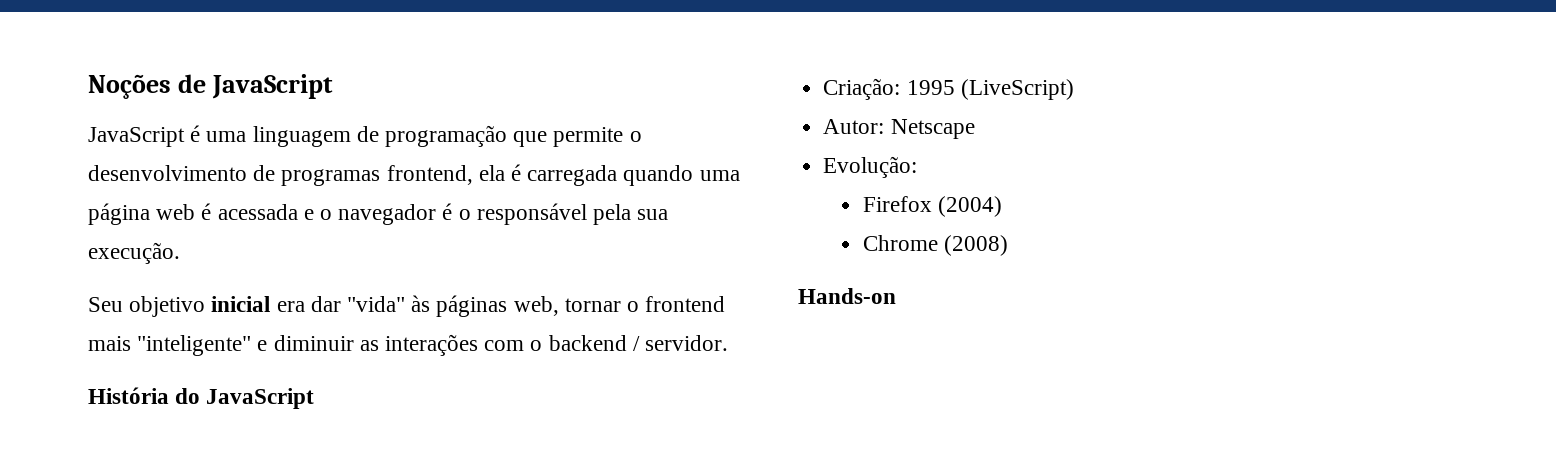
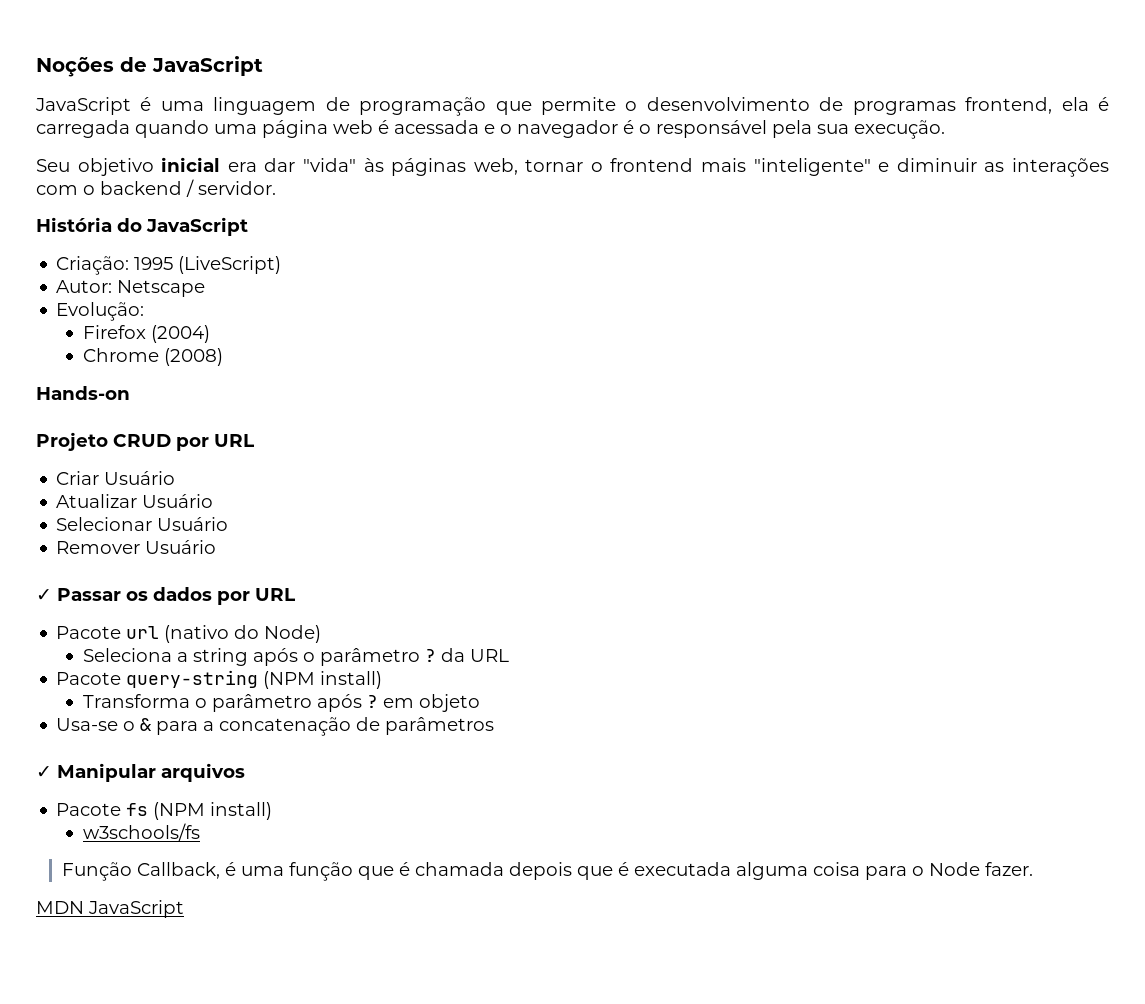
+ Projeto CRUD por URL
+ Criar Usuário
+ Atualizar Usuário
+ Selecionar Usuário
+ Remover Usuário
+ ✓ Passar os dados por URL
+ Pacote url (nativo do Node)
+ Seleciona a string após o parâmetro ? da URL
+ Pacote query-string (NPM install)
+ Transforma o parâmetro após ? em objeto
+ Usa-se o & para a concatenação de parâmetros
+ ✓ Manipular arquivos
+ Pacote fs (NPM install)
+ w3schools/fs
+ Função Callback, é uma função que é chamada depois que é executada alguma coisa para o Node fazer.
+ MDN JavaScript

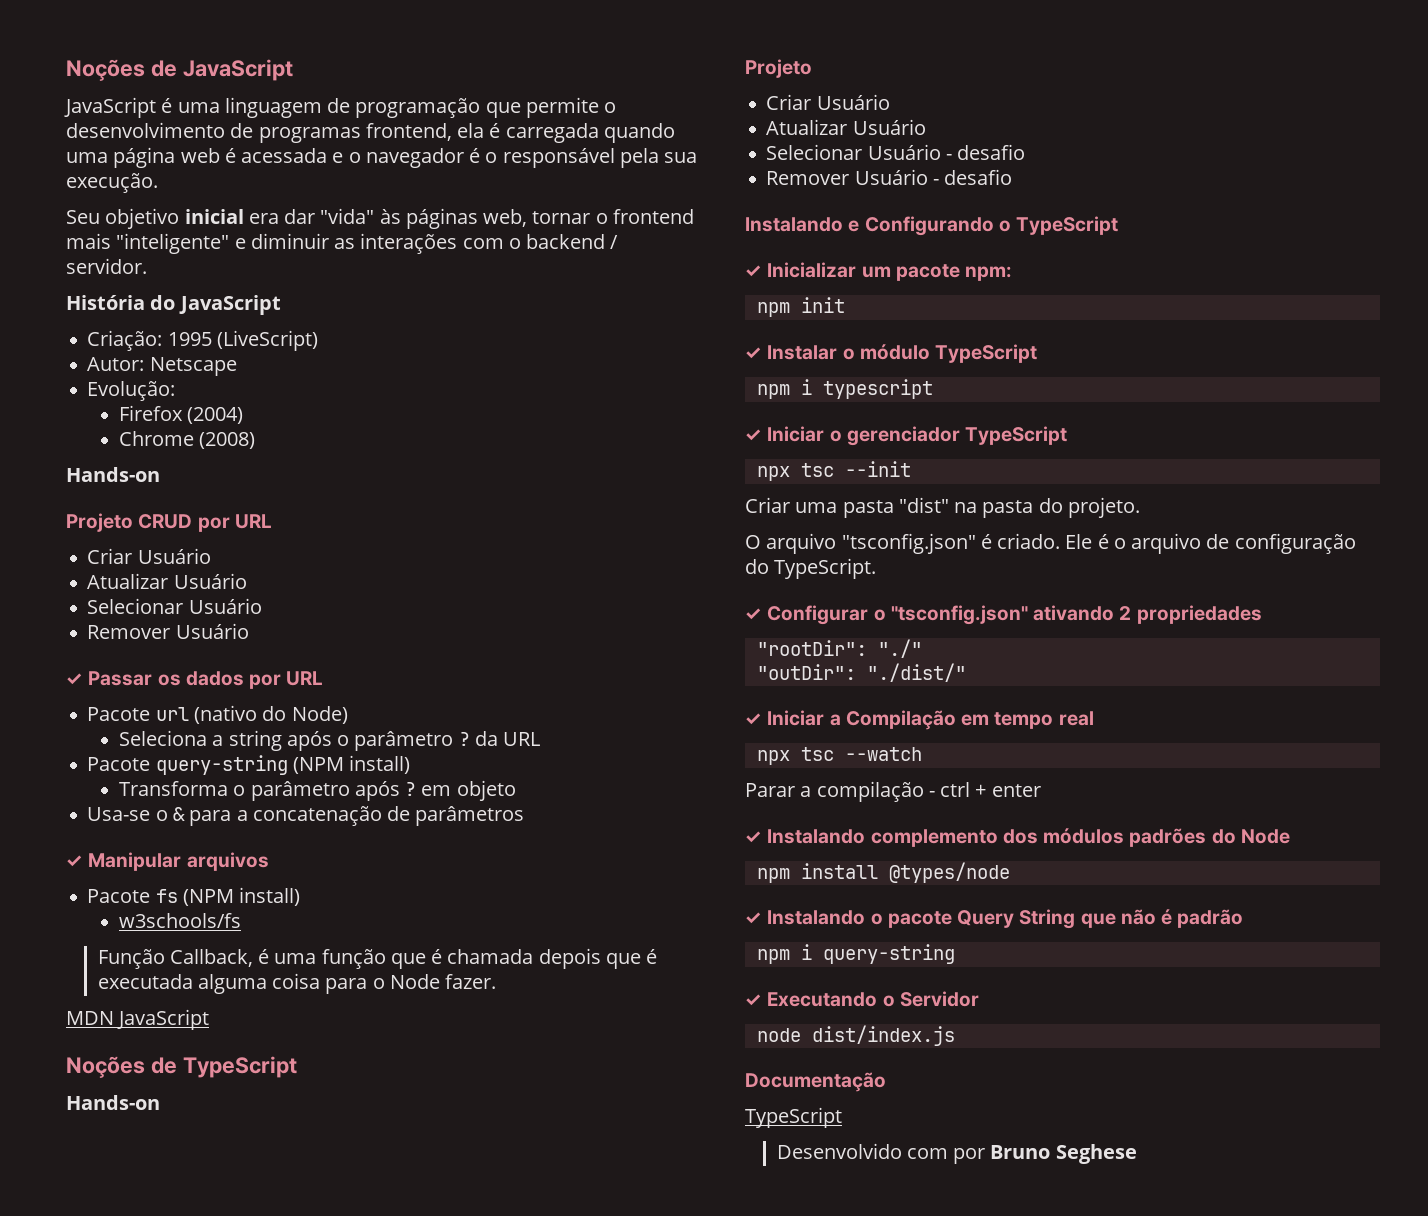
+ Noções de TypeScript
+ Hands-on
+ Projeto
+ Criar Usuário
+ Atualizar Usuário
+ Selecionar Usuário - desafio
+ Remover Usuário - desafio
+ Instalando e Configurando o TypeScript
+ ✓ Inicializar um pacote npm:
+ npm init
+ ✓ Instalar o módulo TypeScript
+ npm i typescript
+ ✓ Iniciar o gerenciador TypeScript
+ npx tsc --init
+ Criar uma pasta "dist" na pasta do projeto.
+ O arquivo "tsconfig.json" é criado. Ele é o arquivo de configuração do TypeScript.
+ ✓ Configurar o "tsconfig.json" ativando 2 propriedades
+ "rootDir": "./"
+ "outDir": "./dist/"
+ ✓ Iniciar a Compilação em tempo real
+ npx tsc --watch
+ Parar a compilação - ctrl + enter
+ ✓ Instalando complemento dos módulos padrões do Node
+ npm install @types/node
+ ✓ Instalando o pacote Query String que não é padrão
+ npm i query-string
+ ✓ Executando o Servidor
+ node dist/index.js
+ Documentação
+ TypeScript
+ Desenvolvido com por Bruno Seghese

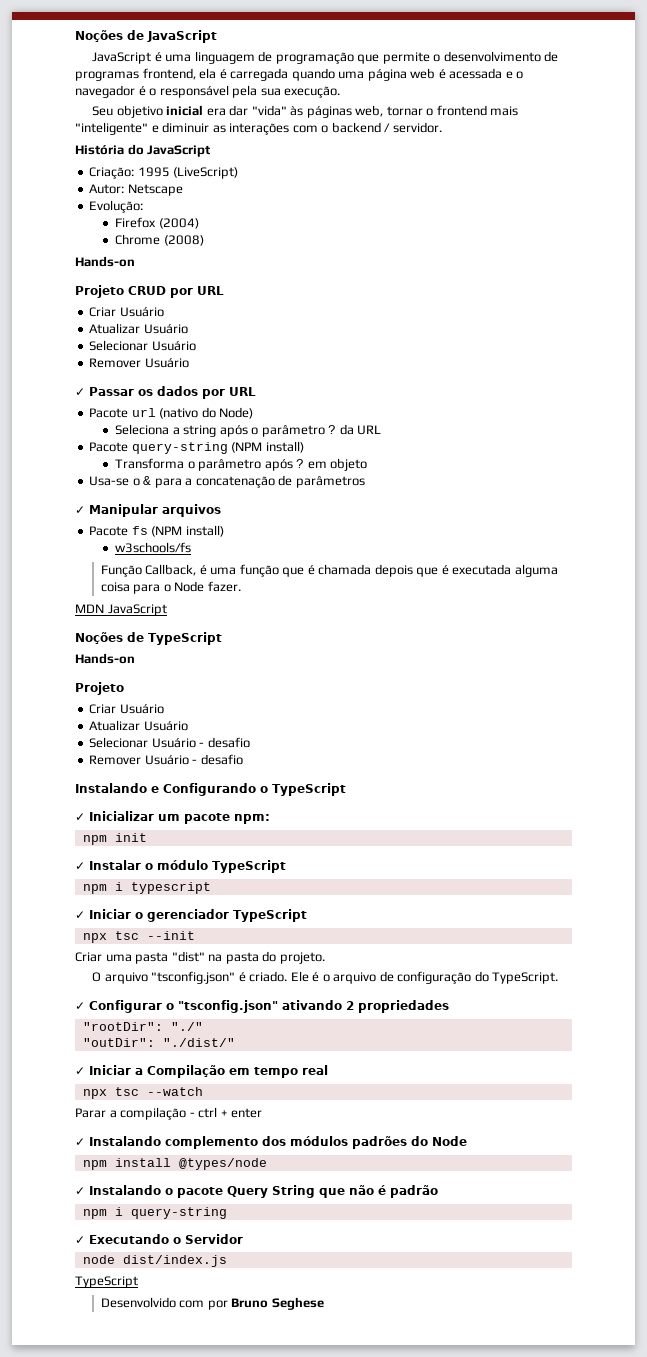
- Documentação

